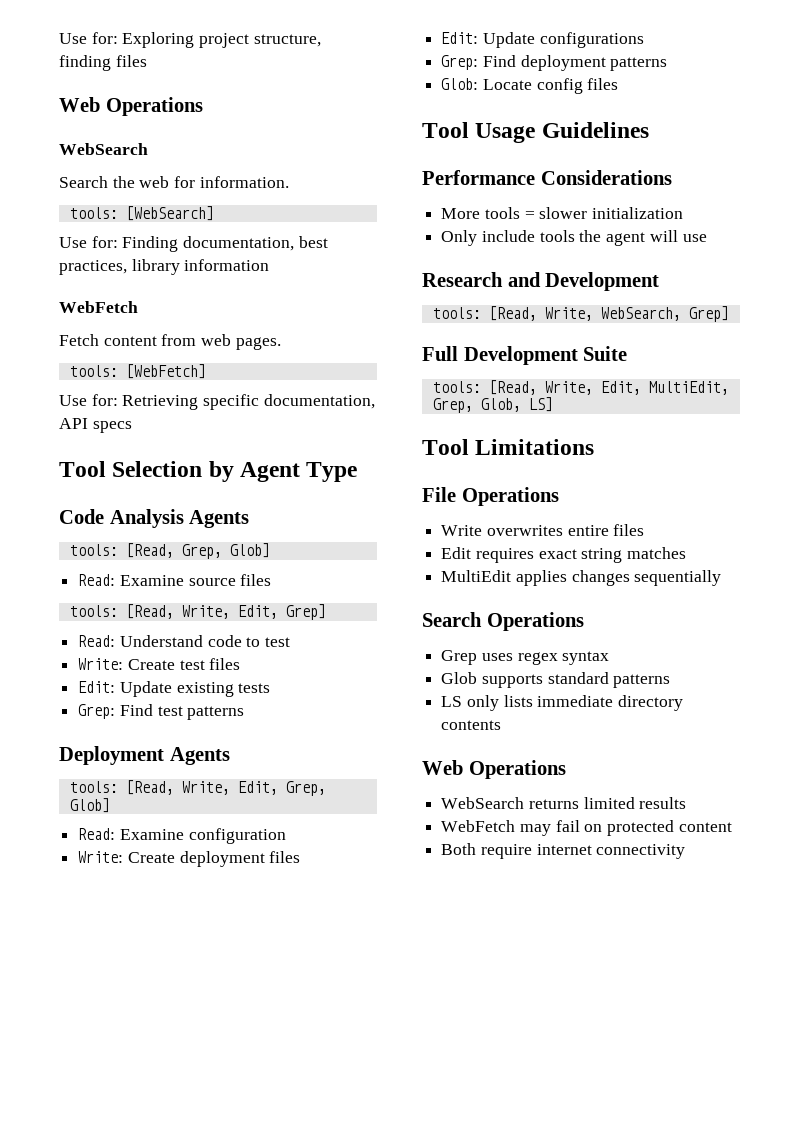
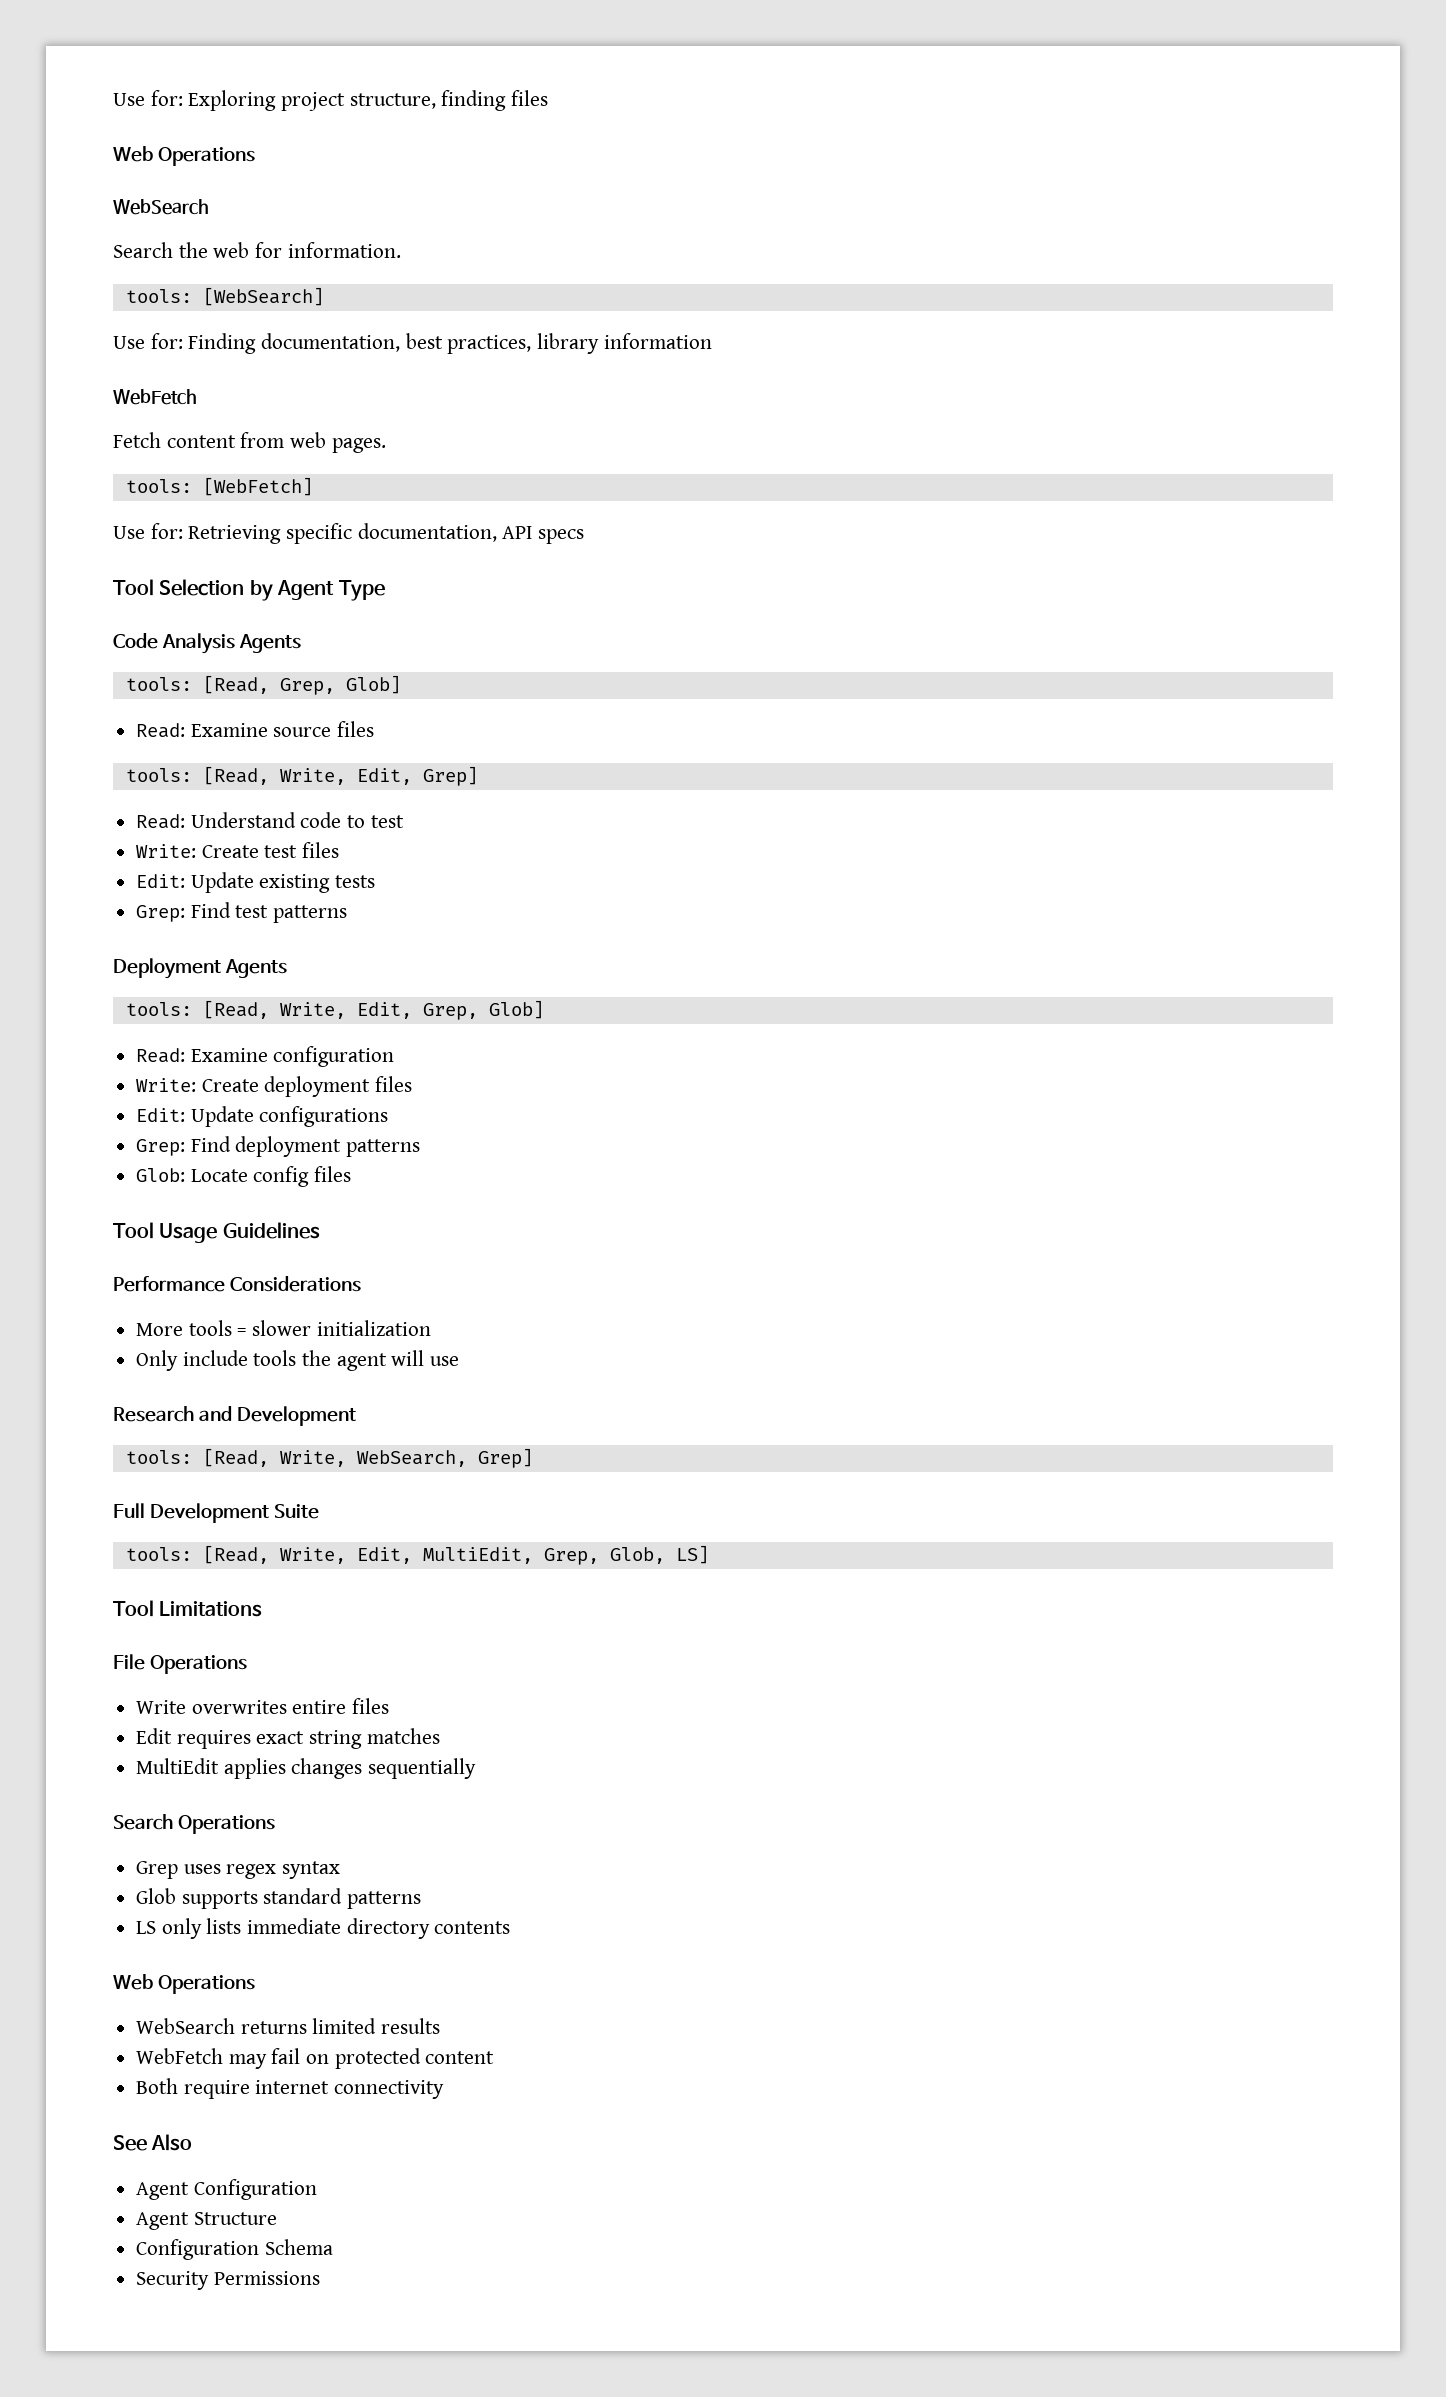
+ See Also
+ Agent Configuration
+ Agent Structure
+ Configuration Schema
+ Security Permissions

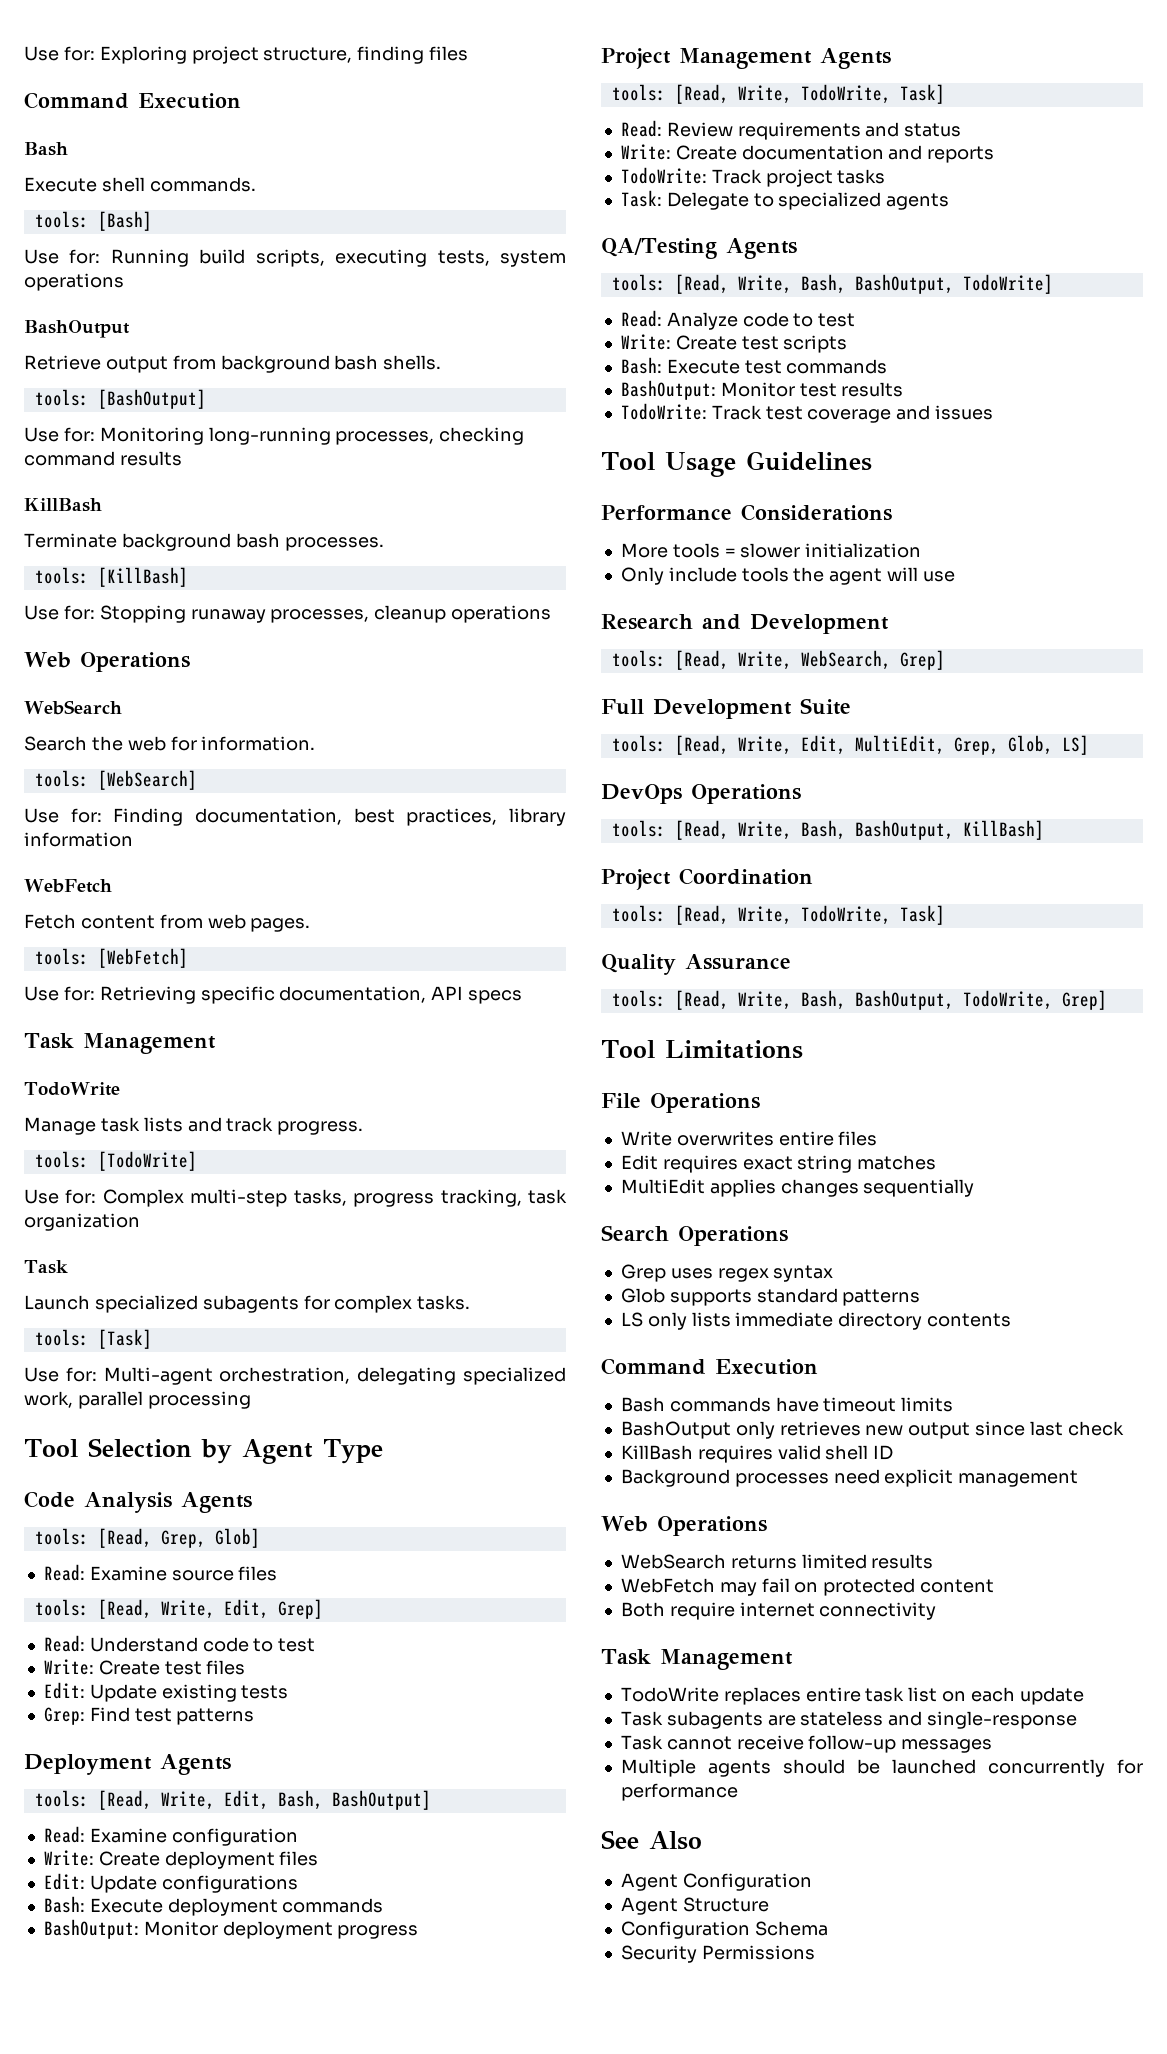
  Use for: Exploring project structure, finding files
+ Command Execution
+ Bash
+ Execute shell commands.
+ tools: [Bash]
+ Use for: Running build scripts, executing tests, system operations
+ BashOutput
+ Retrieve output from background bash shells.
+ tools: [BashOutput]
+ Use for: Monitoring long-running processes, checking command results
+ KillBash
+ Terminate background bash processes.
+ tools: [KillBash]
+ Use for: Stopping runaway processes, cleanup operations
  Use for: Retrieving specific documentation, API specs
+ Task Management
+ TodoWrite
+ Manage task lists and track progress.
+ tools: [TodoWrite]
+ Use for: Complex multi-step tasks, progress tracking, task organization
+ Task
+ Launch specialized subagents for complex tasks.
+ tools: [Task]
+ Use for: Multi-agent orchestration, delegating specialized work, parallel processing
- tools: [Read, Write, Edit, Grep, Glob]
+ tools: [Read, Write, Edit, Bash, BashOutput]
- Grep: Find deployment patterns
- Glob: Locate config files
+ Bash: Execute deployment commands
+ BashOutput: Monitor deployment progress
+ Project Management Agents
+ tools: [Read, Write, TodoWrite, Task]
+ Read: Review requirements and status
+ Write: Create documentation and reports
+ TodoWrite: Track project tasks
+ Task: Delegate to specialized agents
+ QA/Testing Agents
+ tools: [Read, Write, Bash, BashOutput, TodoWrite]
+ Read: Analyze code to test
+ Write: Create test scripts
+ Bash: Execute test commands
+ BashOutput: Monitor test results
+ TodoWrite: Track test coverage and issues
+ DevOps Operations
+ tools: [Read, Write, Bash, BashOutput, KillBash]
+ Project Coordination
+ tools: [Read, Write, TodoWrite, Task]
+ Quality Assurance
+ tools: [Read, Write, Bash, BashOutput, TodoWrite, Grep]
  LS only lists immediate directory contents
+ Command Execution
+ Bash commands have timeout limits
+ BashOutput only retrieves new output since last check
+ KillBash requires valid shell ID
+ Background processes need explicit management
  Both require internet connectivity
+ Task Management
+ TodoWrite replaces entire task list on each update
+ Task subagents are stateless and single-response
+ Task cannot receive follow-up messages
+ Multiple agents should be launched concurrently for performance

